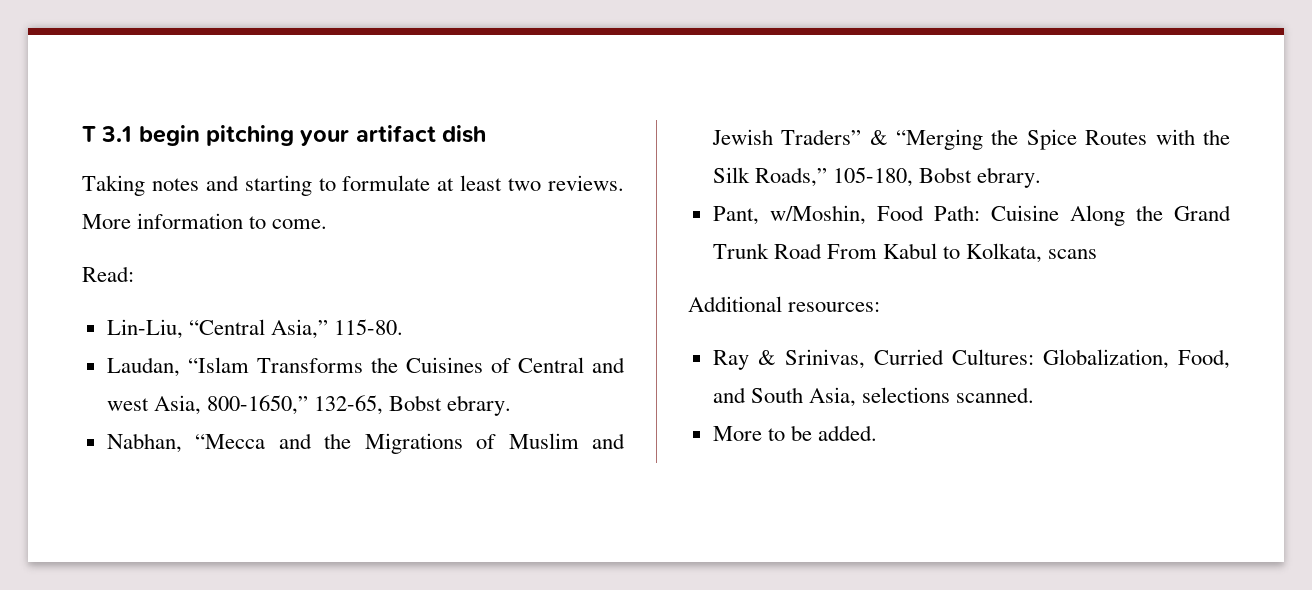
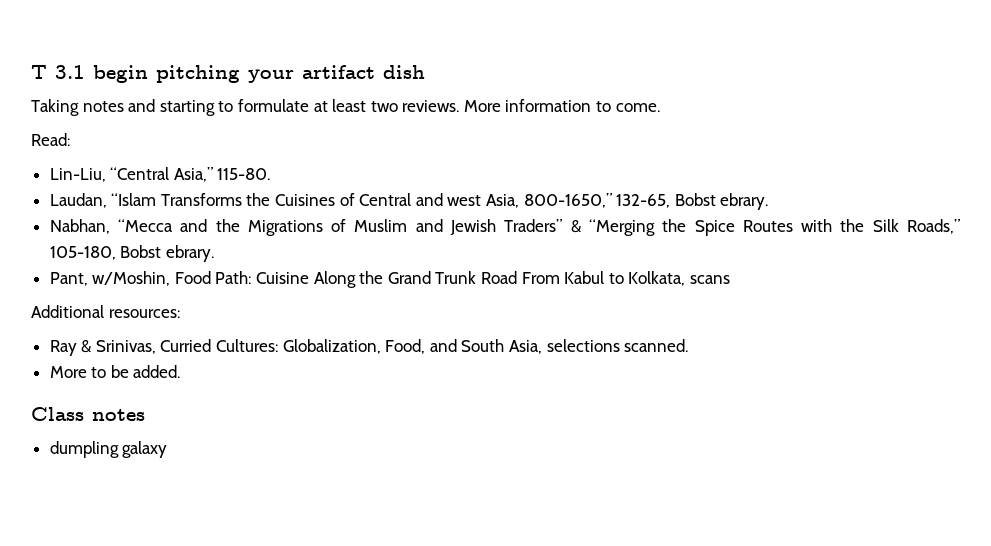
+ Class notes
+ dumpling galaxy

